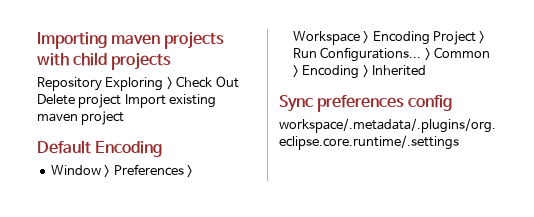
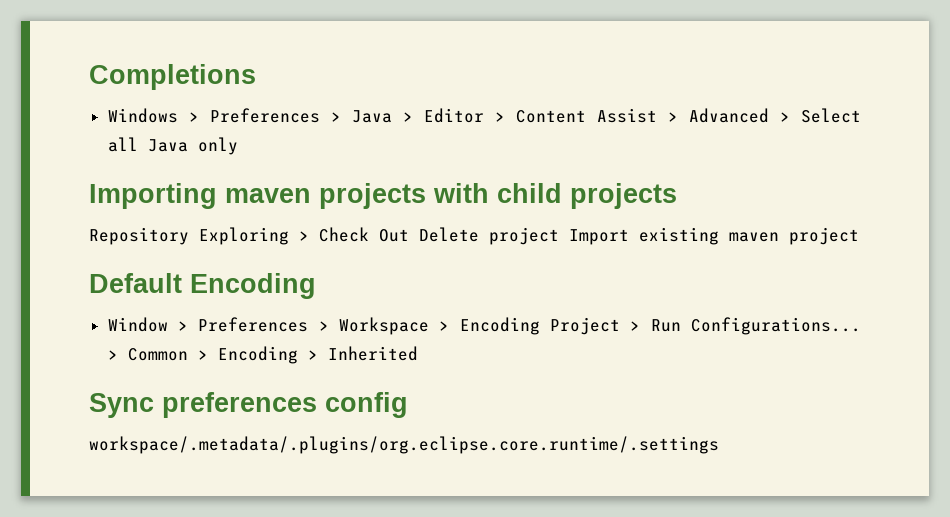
+ Completions
+ Windows > Preferences > Java > Editor > Content Assist > Advanced > Select all Java only

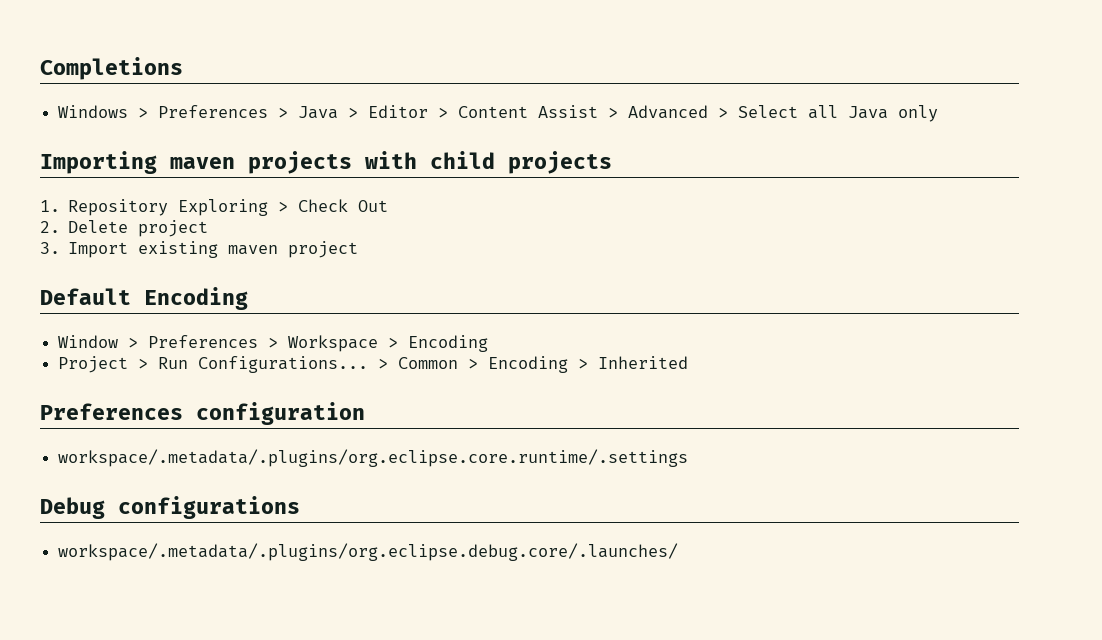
- Repository Exploring > Check Out Delete project Import existing maven project
+ 1. Repository Exploring > Check Out
+ 2. Delete project
+ 3. Import existing maven project
- Window > Preferences > Workspace > Encoding Project > Run Configurations...
+ Window > Preferences > Workspace > Encoding
+ Project > Run Configurations...
- Sync preferences config
+ Preferences configuration
  workspace/.metadata/.plugins/org.eclipse.core.runtime/.settings
+ Debug configurations
+ workspace/.metadata/.plugins/org.eclipse.debug.core/.launches/

